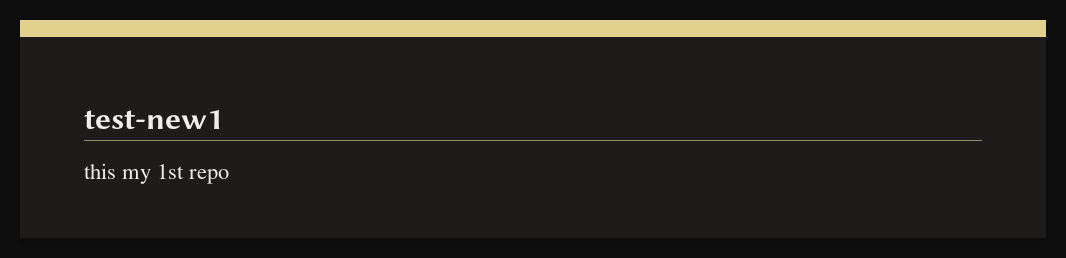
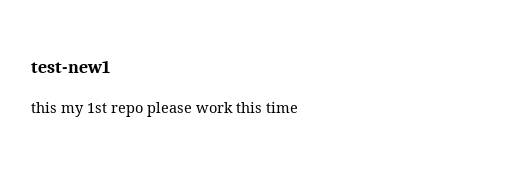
- this my 1st repo
+ this my 1st repo please work this time

